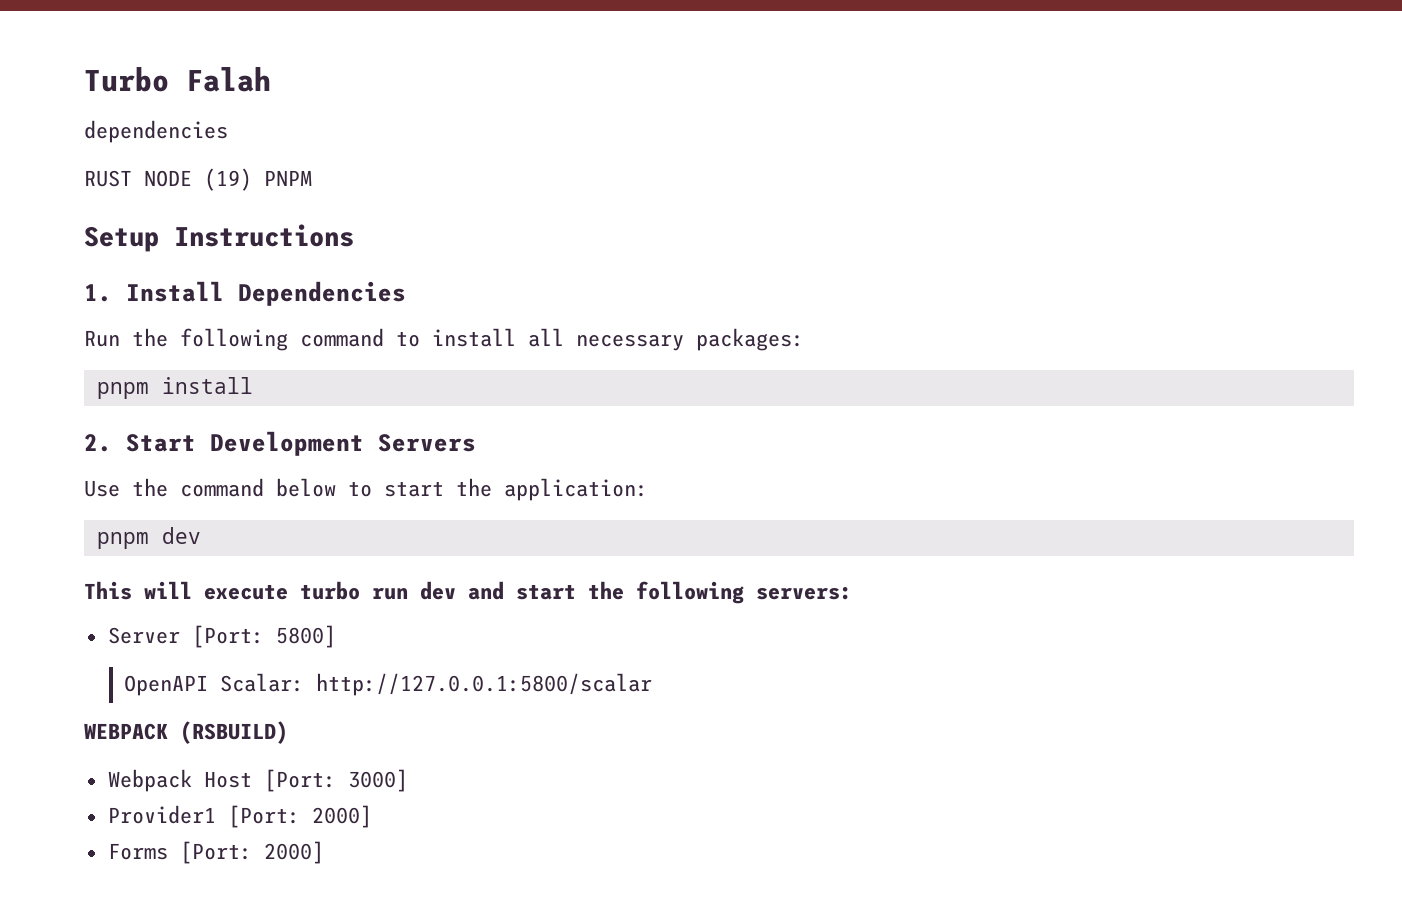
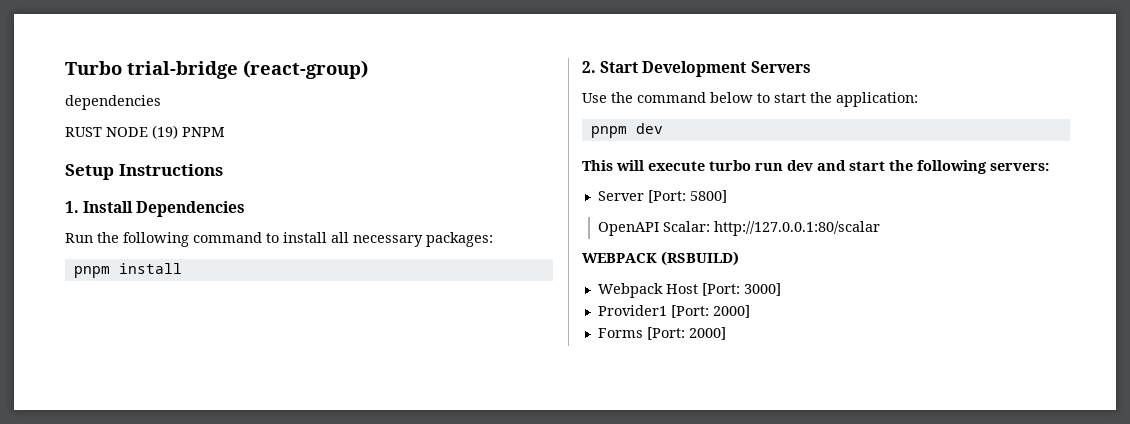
- Turbo Falah
+ Turbo trial-bridge (react-group)
- OpenAPI Scalar: http://127.0.0.1:5800/scalar
+ OpenAPI Scalar: http://127.0.0.1:80/scalar

